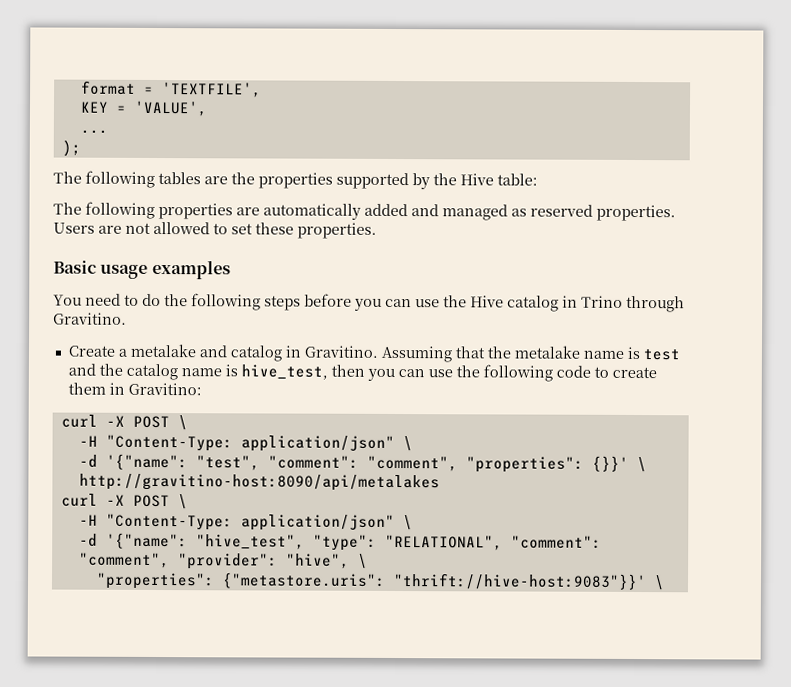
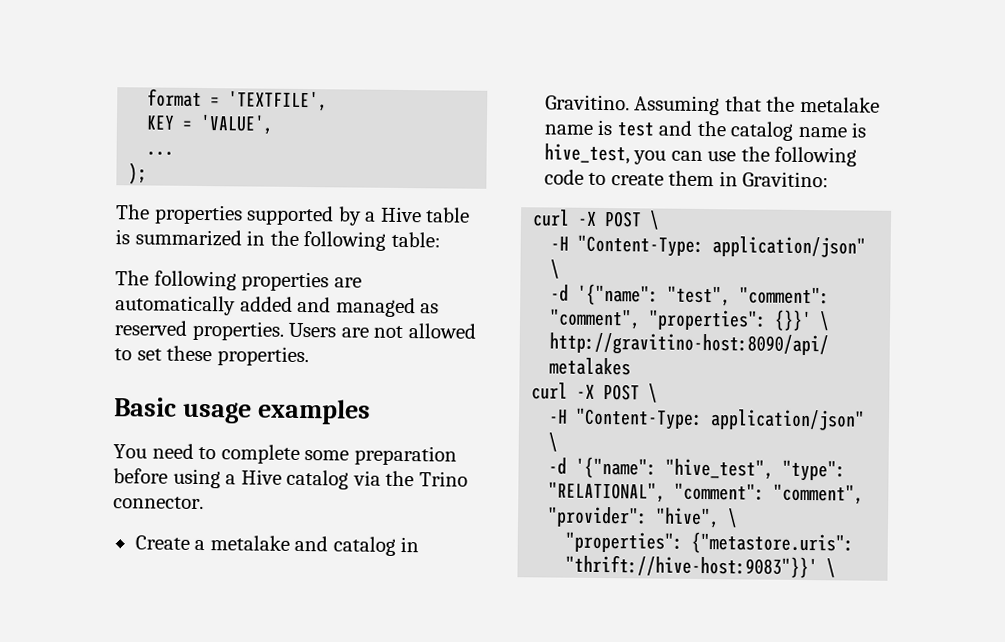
- The following tables are the properties supported by the Hive table:
+ The properties supported by a Hive table is summarized in the following table:
- You need to do the following steps before you can use the Hive catalog in Trino through Gravitino.
+ You need to complete some preparation before using a Hive catalog via the Trino connector.
- Assuming that the metalake name is test and the catalog name is hive_test, then you can use the following code to create them in Gravitino:
+ Assuming that the metalake name is test and the catalog name is hive_test, you can use the following code to create them in Gravitino:

